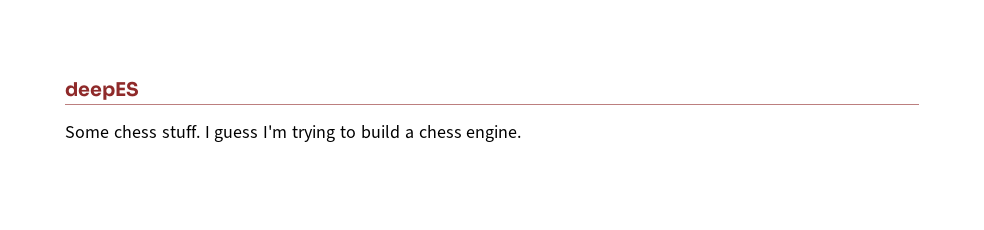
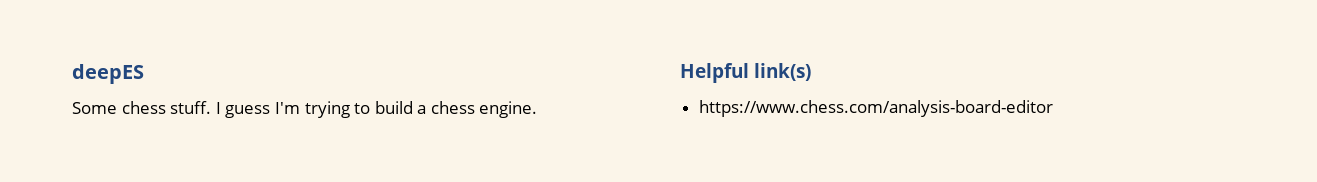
+ Helpful link(s)
+ https://www.chess.com/analysis-board-editor

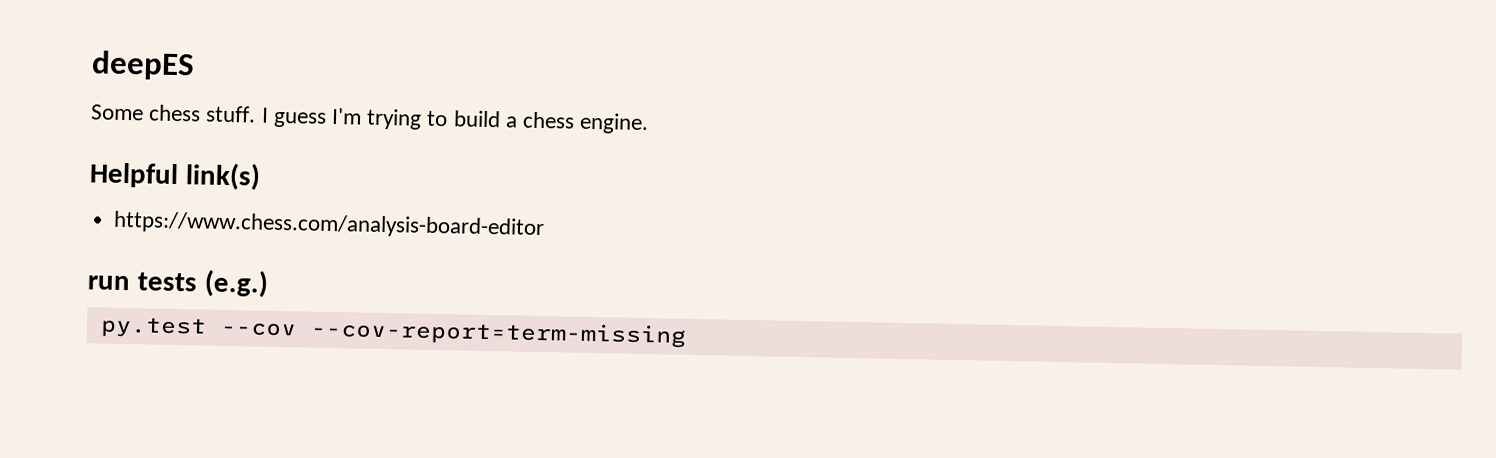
+ run tests (e.g.)
+ py.test --cov --cov-report=term-missing

